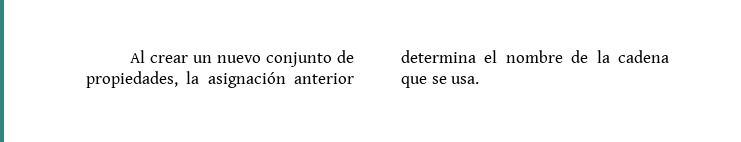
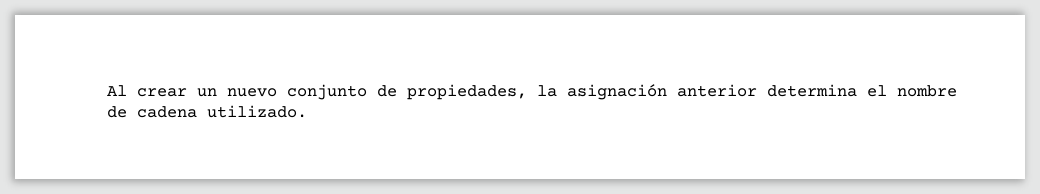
- Al crear un nuevo conjunto de propiedades, la asignación anterior determina el nombre de la cadena que se usa.
+ Al crear un nuevo conjunto de propiedades, la asignación anterior determina el nombre de cadena utilizado.

